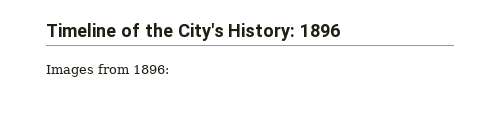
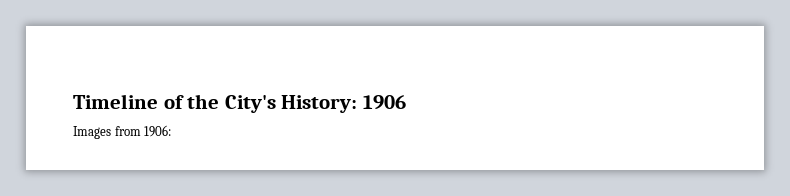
- Timeline of the City's History: 1896
+ Timeline of the City's History: 1906
- Images from 1896:
+ Images from 1906:

